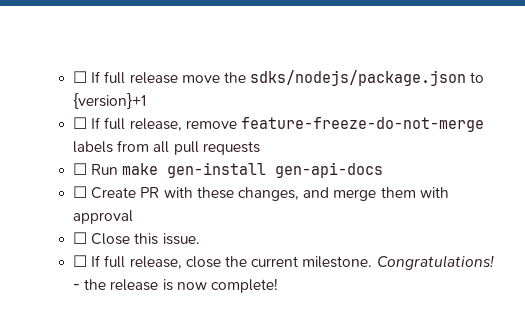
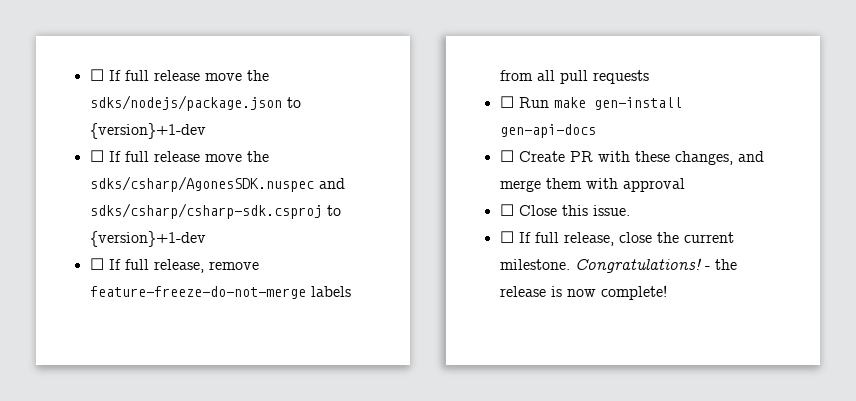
- ☐ If full release move the sdks/nodejs/package.json to {version}+1
+ ☐ If full release move the sdks/nodejs/package.json to {version}+1-dev
+ ☐ If full release move the sdks/csharp/AgonesSDK.nuspec and sdks/csharp/csharp-sdk.csproj to {version}+1-dev

